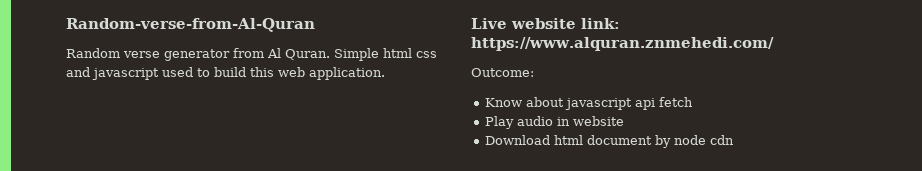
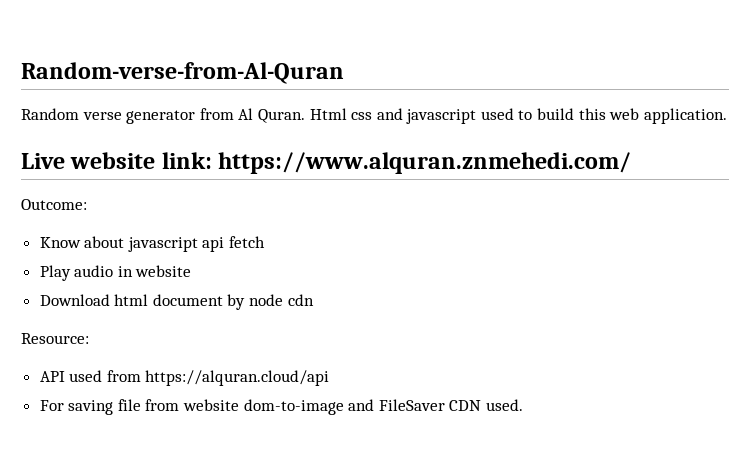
- Simple html css and javascript used to build this web application.
+ Html css and javascript used to build this web application.
+ Resource:
+ API used from https://alquran.cloud/api
+ For saving file from website dom-to-image and FileSaver CDN used.

